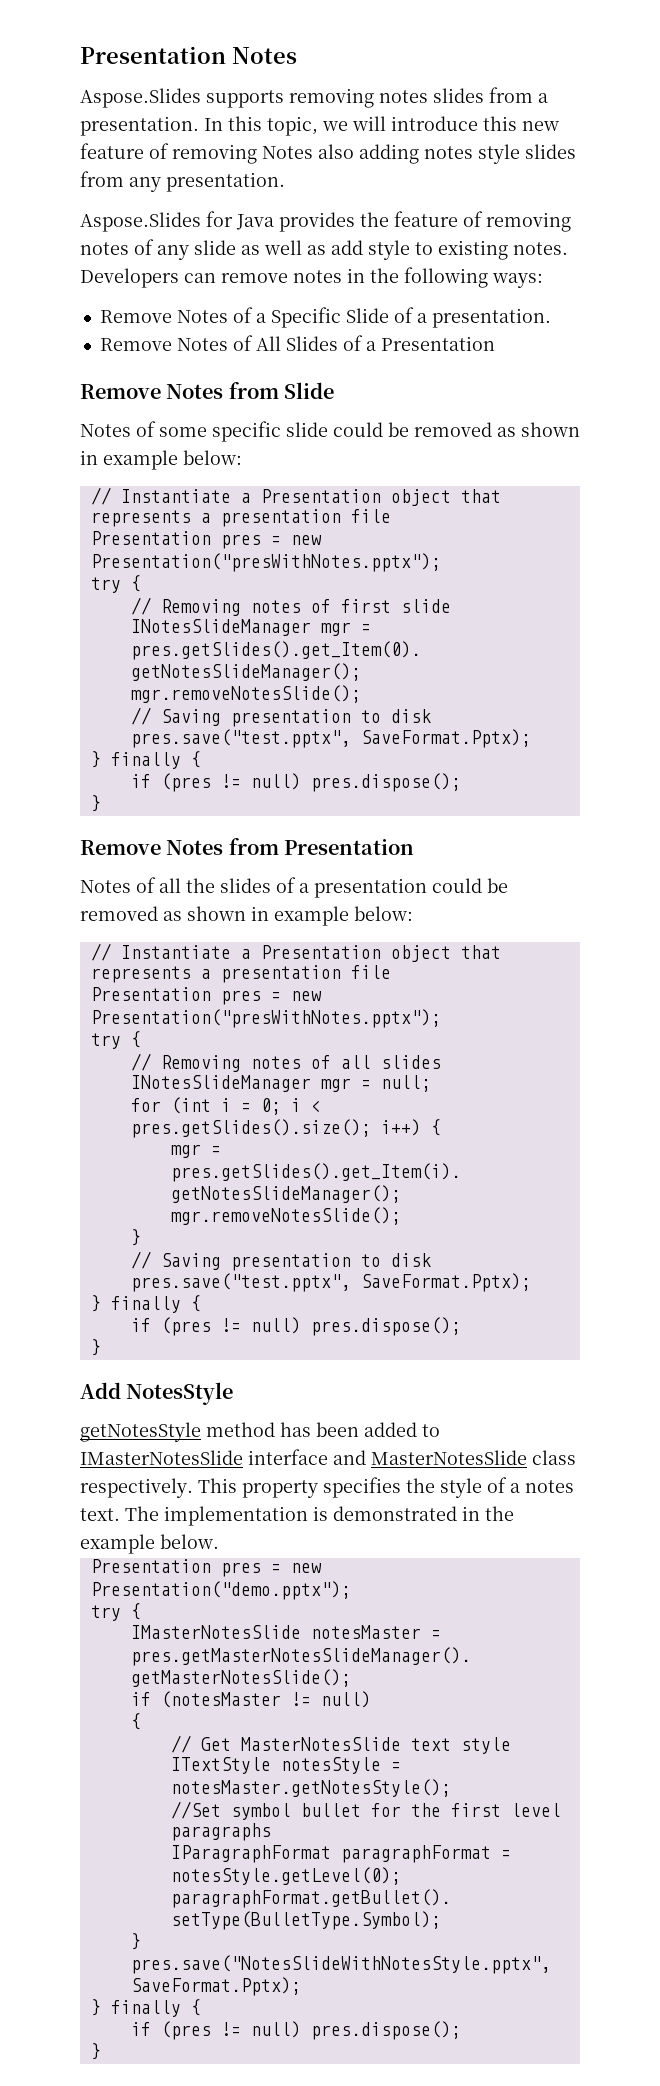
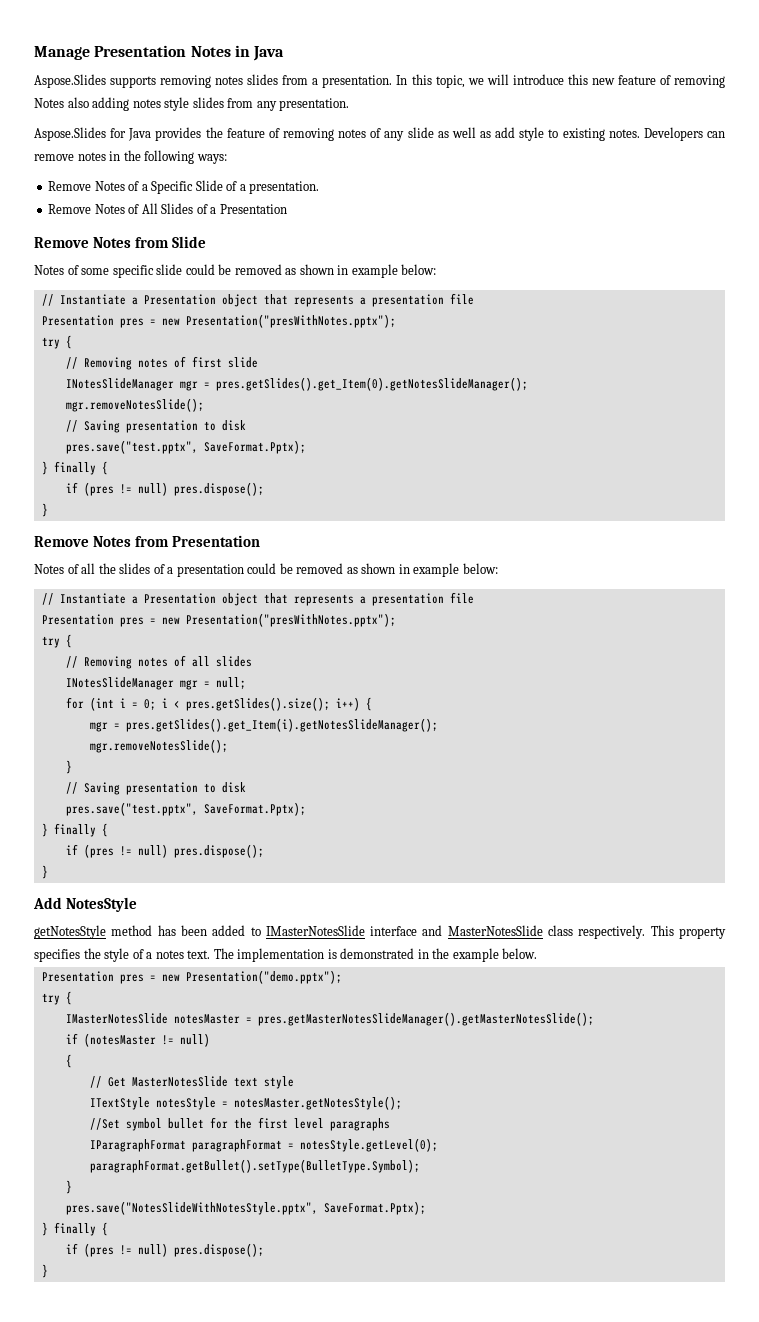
- Presentation Notes
+ Manage Presentation Notes in Java

